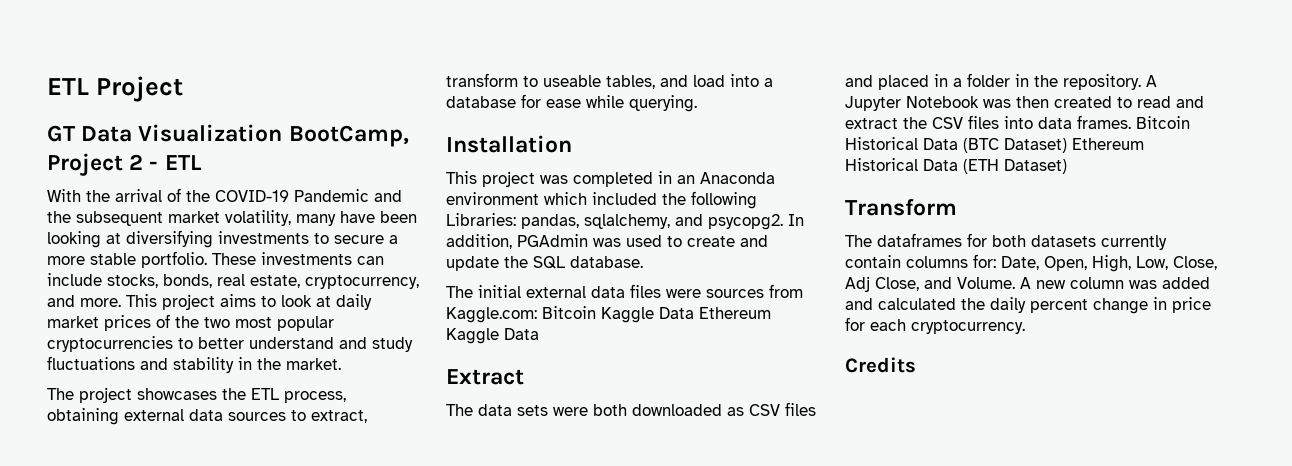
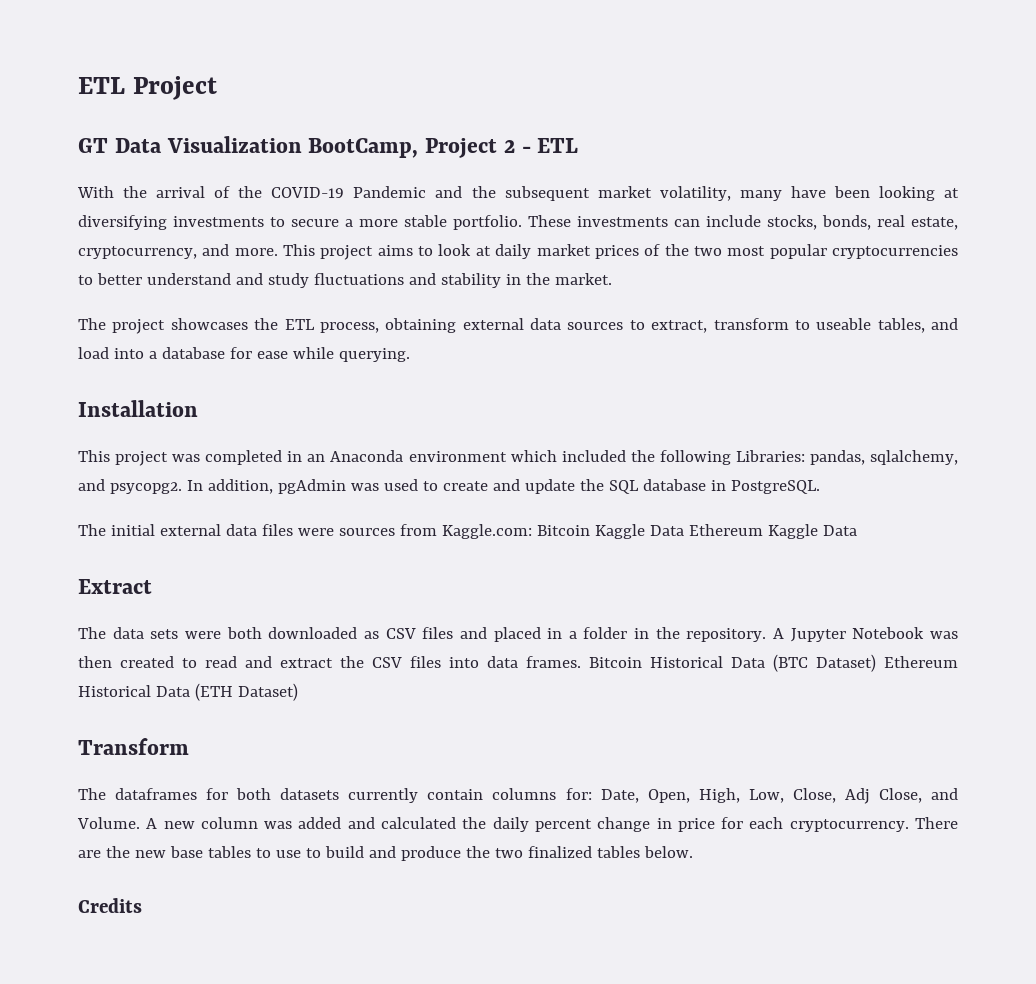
- In addition, PGAdmin was used to create and update the SQL database.
+ In addition, pgAdmin was used to create and update the SQL database in PostgreSQL.
+ There are the new base tables to use to build and produce the two finalized tables below.

